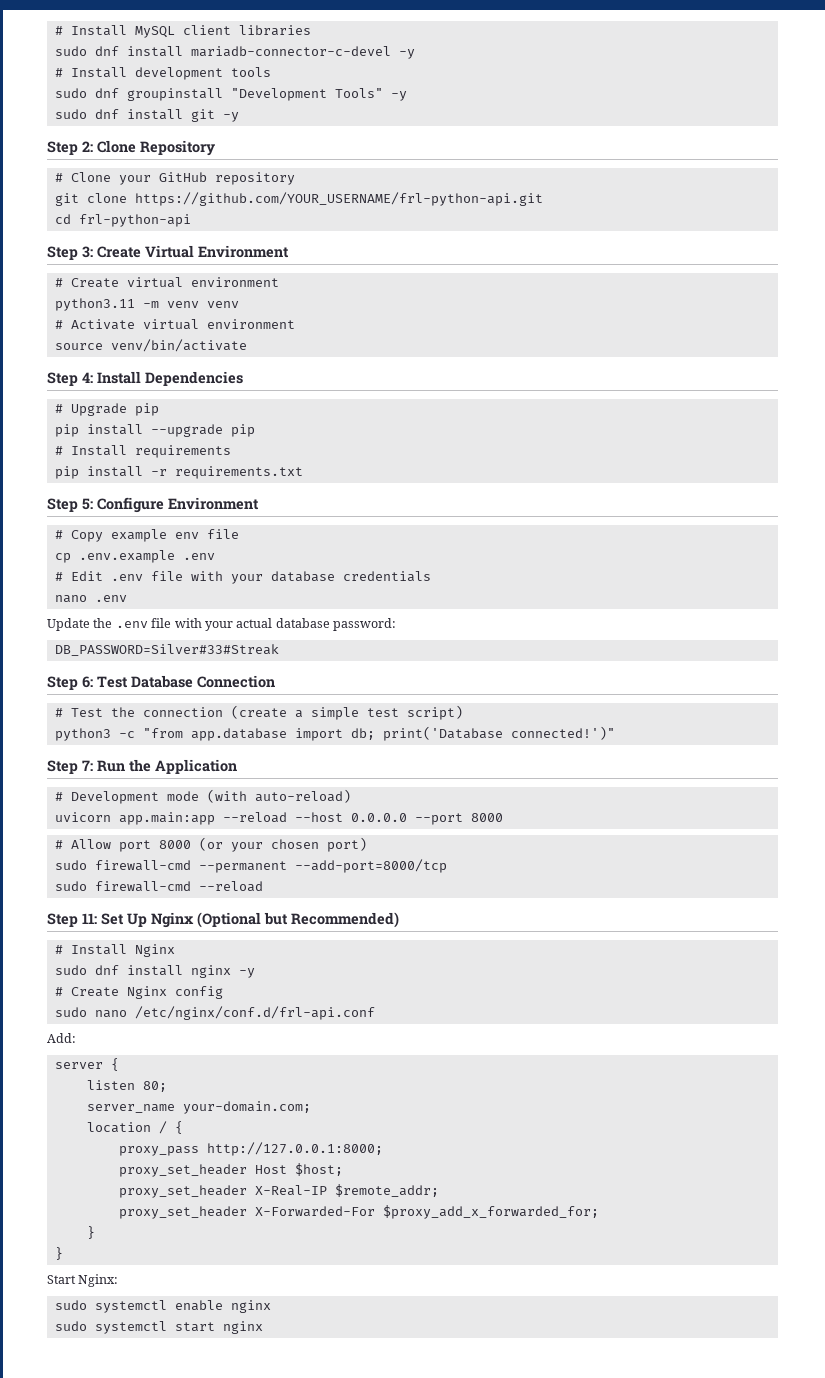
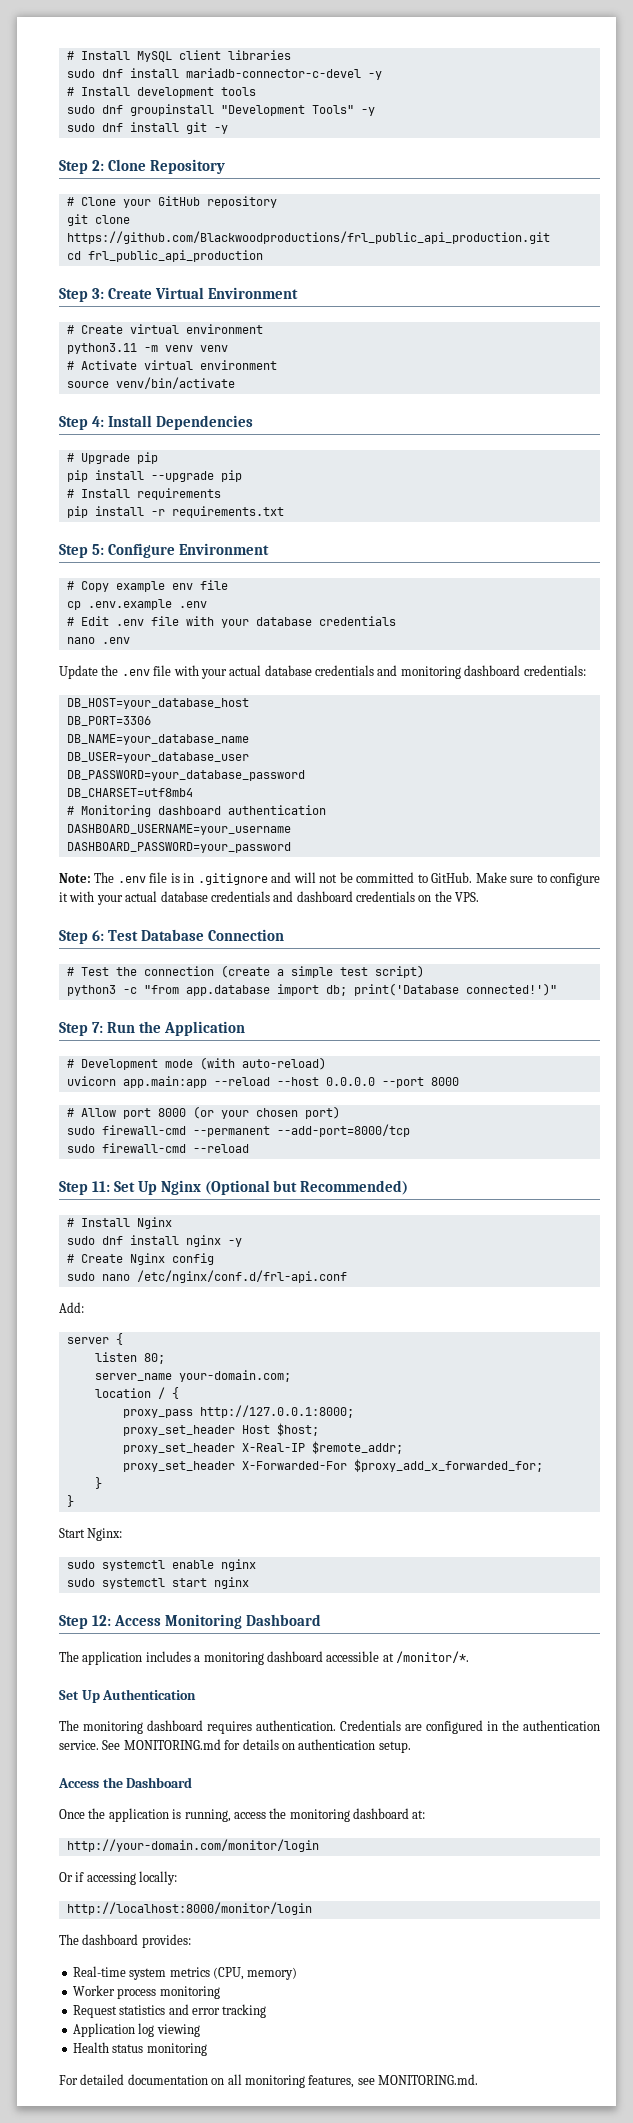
- git clone https://github.com/YOUR_USERNAME/frl-python-api.git
+ git clone https://github.com/Blackwoodproductions/frl_public_api_production.git
- cd frl-python-api
+ cd frl_public_api_production
- Update the .env file with your actual database password:
- DB_PASSWORD=Silver#33#Streak
+ Update the .env file with your actual database credentials and monitoring dashboard credentials:
+ DB_HOST=your_database_host
+ DB_PORT=3306
+ DB_NAME=your_database_name
+ DB_USER=your_database_user
+ DB_PASSWORD=your_database_password
+ DB_CHARSET=utf8mb4
+ # Monitoring dashboard authentication
+ DASHBOARD_USERNAME=your_username
+ DASHBOARD_PASSWORD=your_password
+ Note: The .env file is in .gitignore and will not be committed to GitHub. Make sure to configure it with your actual database credentials and dashboard credentials on the VPS.
+ Step 12: Access Monitoring Dashboard
+ The application includes a monitoring dashboard accessible at /monitor/*.
+ Set Up Authentication
+ The monitoring dashboard requires authentication. Credentials are configured in the authentication service. See MONITORING.md for details on authentication setup.
+ Access the Dashboard
+ Once the application is running, access the monitoring dashboard at:
+ http://your-domain.com/monitor/login
+ Or if accessing locally:
+ http://localhost:8000/monitor/login
+ The dashboard provides:
+ Real-time system metrics (CPU, memory)
+ Worker process monitoring
+ Request statistics and error tracking
+ Application log viewing
+ Health status monitoring
+ For detailed documentation on all monitoring features, see MONITORING.md.

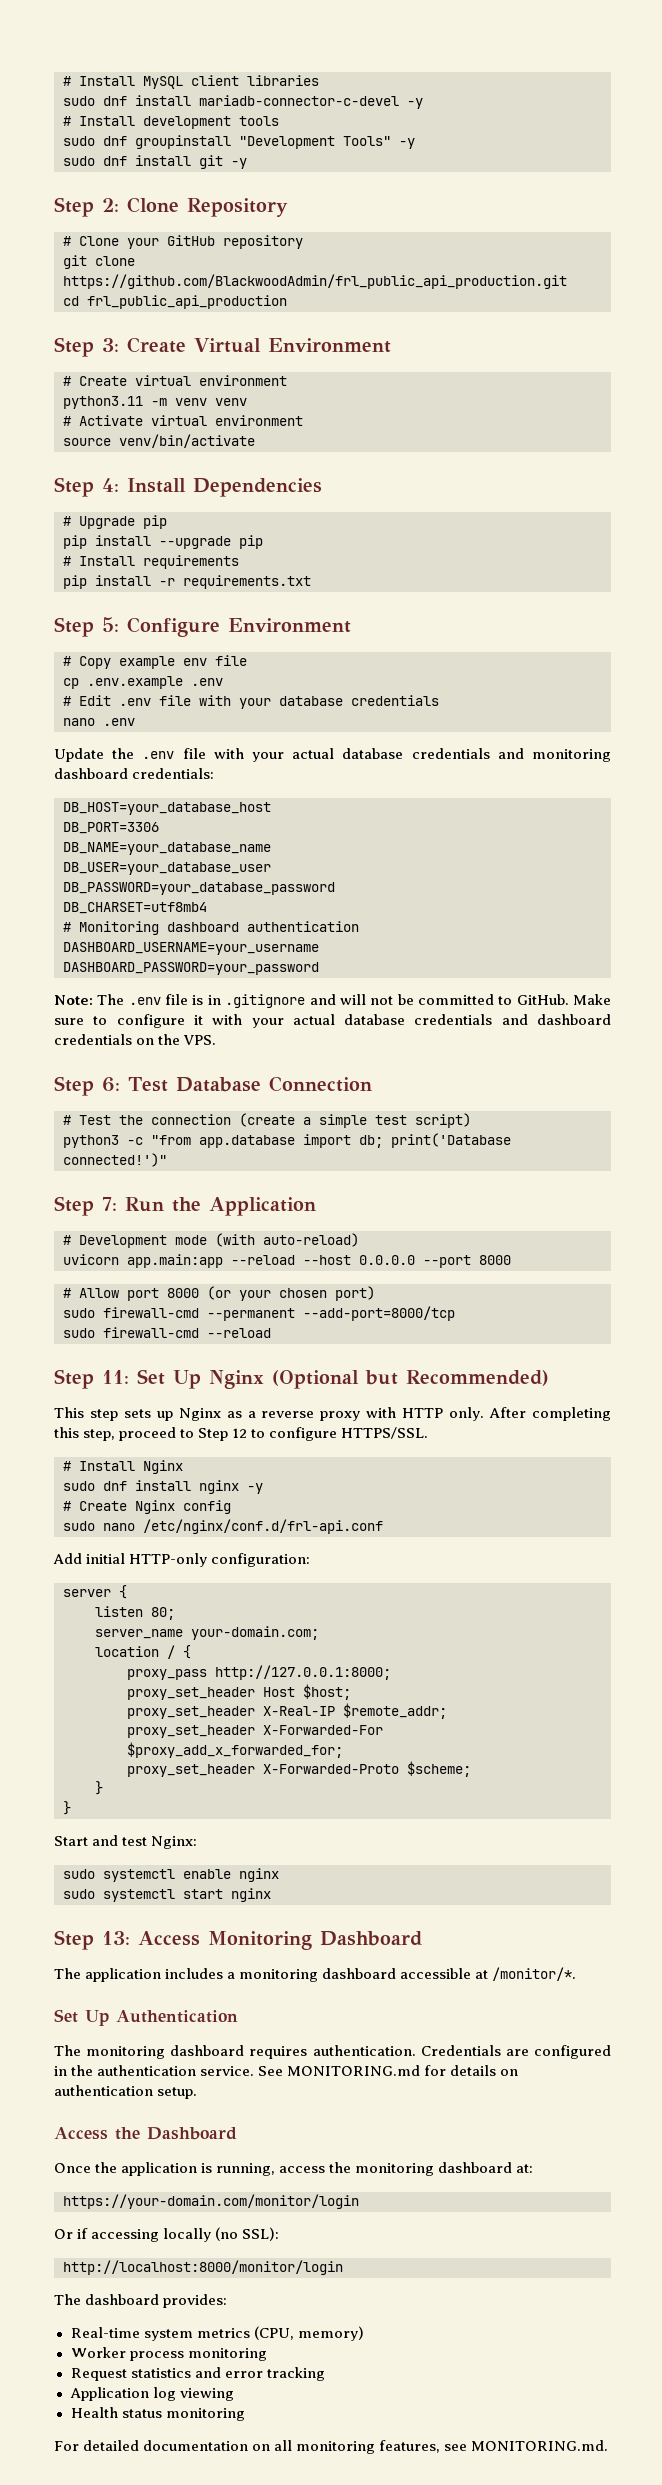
- git clone https://github.com/Blackwoodproductions/frl_public_api_production.git
+ git clone https://github.com/BlackwoodAdmin/frl_public_api_production.git
+ This step sets up Nginx as a reverse proxy with HTTP only. After completing this step, proceed to Step 12 to configure HTTPS/SSL.
- Add:
+ Add initial HTTP-only configuration:
+ proxy_set_header X-Forwarded-Proto $scheme;
- Start Nginx:
+ Start and test Nginx:
- Step 12: Access Monitoring Dashboard
+ Step 13: Access Monitoring Dashboard
- http://your-domain.com/monitor/login
+ https://your-domain.com/monitor/login
- Or if accessing locally:
+ Or if accessing locally (no SSL):

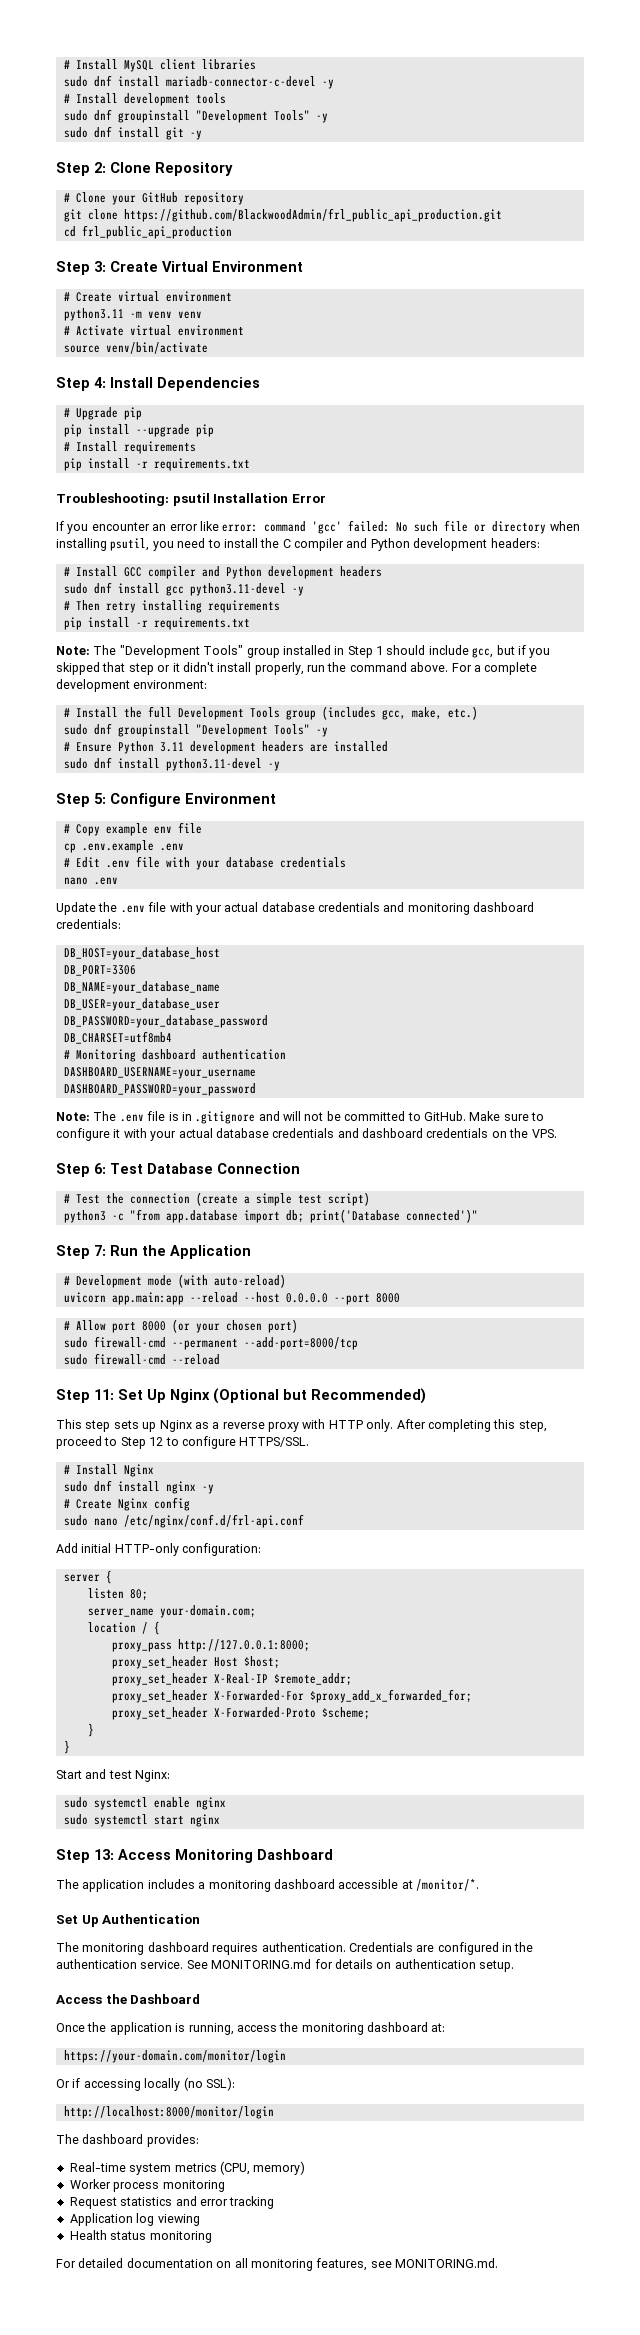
+ Troubleshooting: psutil Installation Error
+ If you encounter an error like error: command 'gcc' failed: No such file or directory when installing psutil, you need to install the C compiler and Python development headers:
+ # Install GCC compiler and Python development headers
+ sudo dnf install gcc python3.11-devel -y
+ # Then retry installing requirements
+ pip install -r requirements.txt
+ Note: The "Development Tools" group installed in Step 1 should include gcc, but if you skipped that step or it didn't install properly, run the command above. For a complete development environment:
+ # Install the full Development Tools group (includes gcc, make, etc.)
+ sudo dnf groupinstall "Development Tools" -y
+ # Ensure Python 3.11 development headers are installed
+ sudo dnf install python3.11-devel -y
- python3 -c "from app.database import db; print('Database connected!')"
+ python3 -c "from app.database import db; print('Database connected')"

